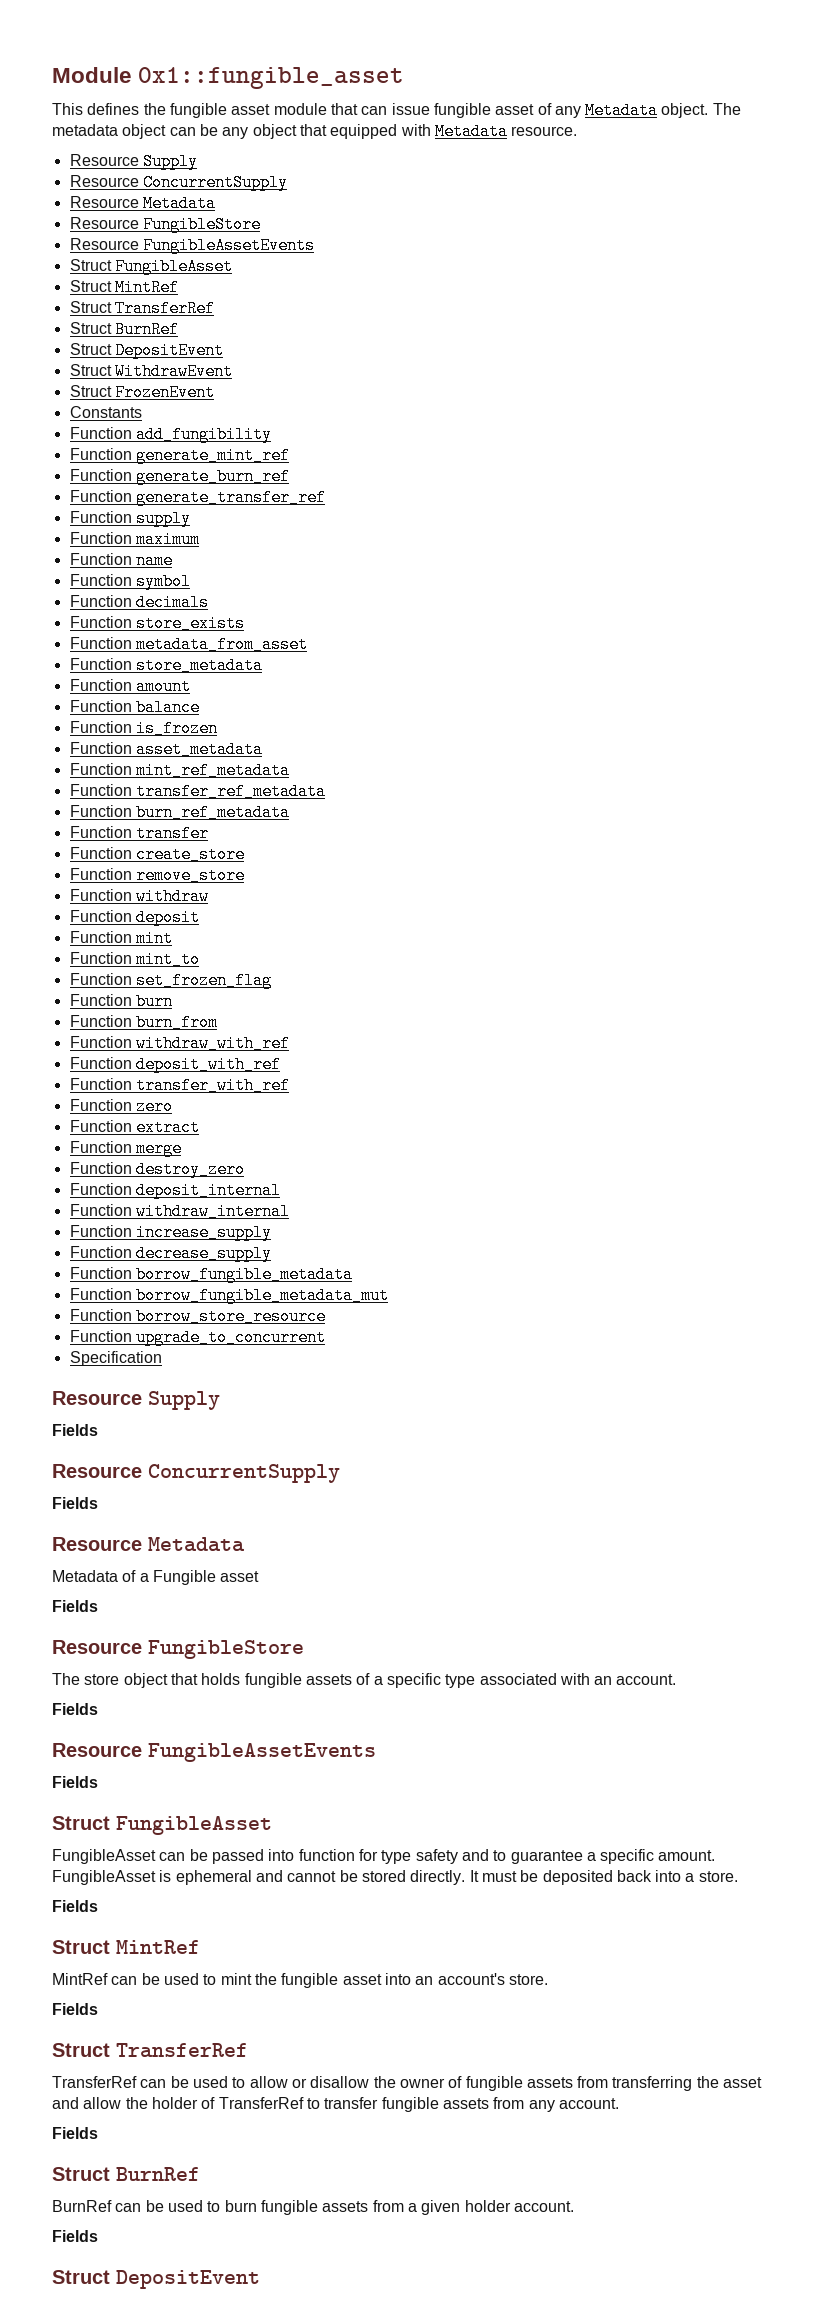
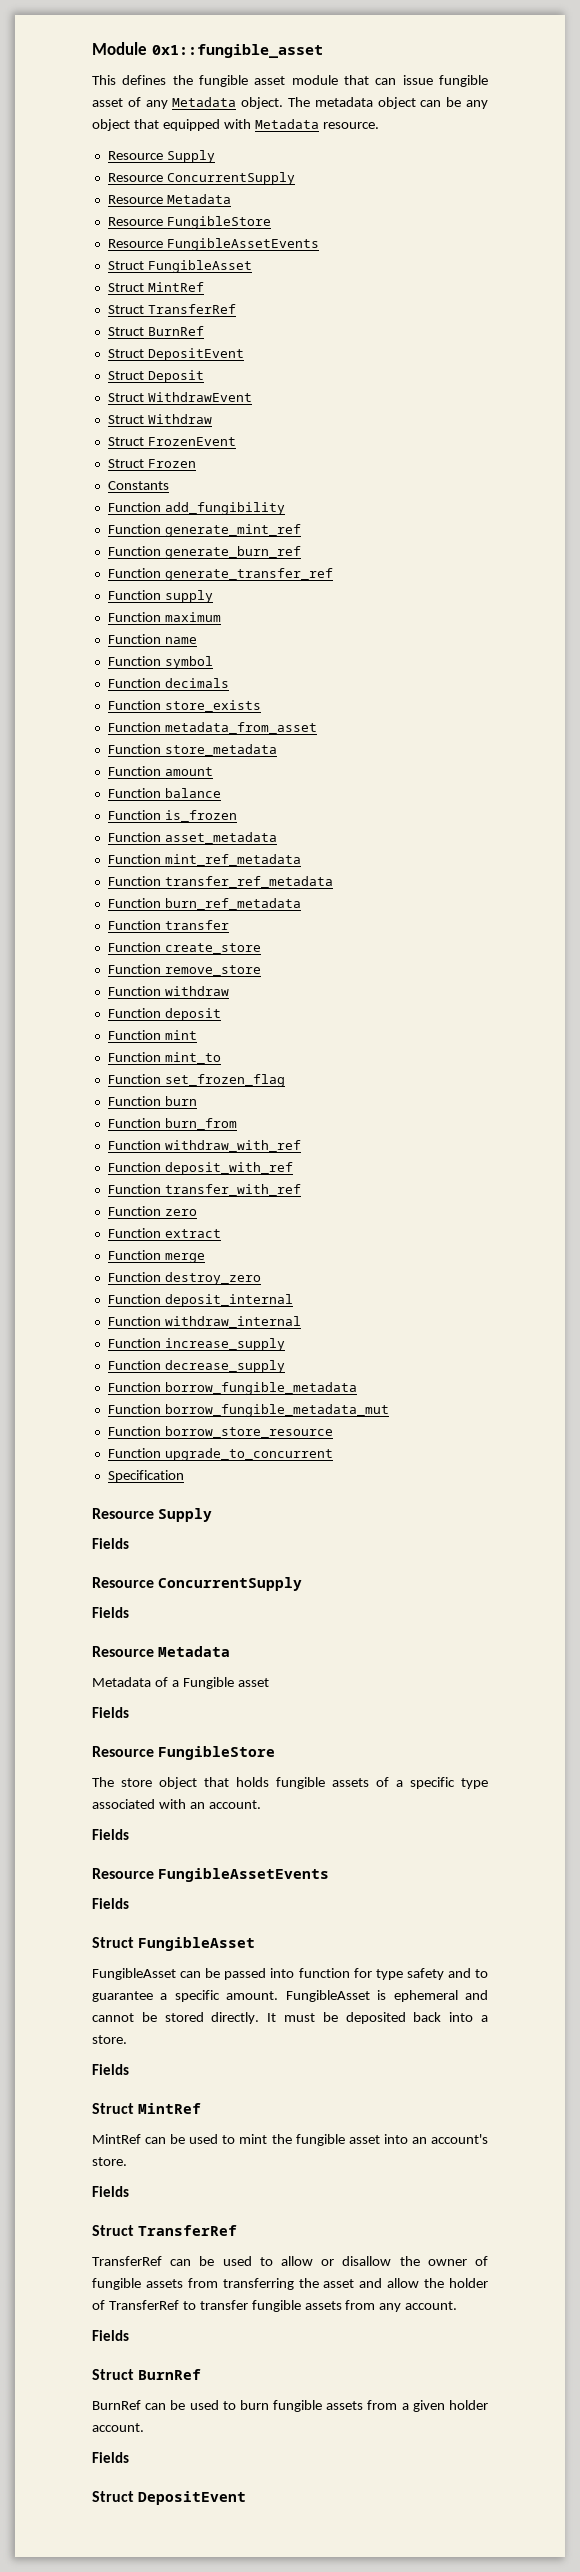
+ Struct Deposit
+ Struct Withdraw
+ Struct Frozen

